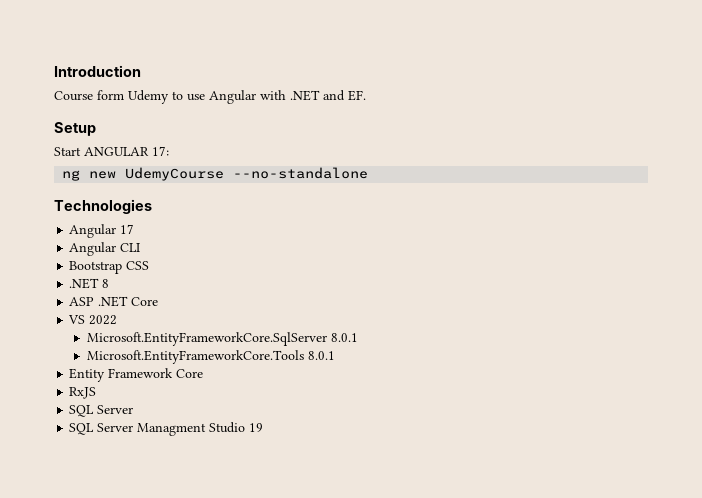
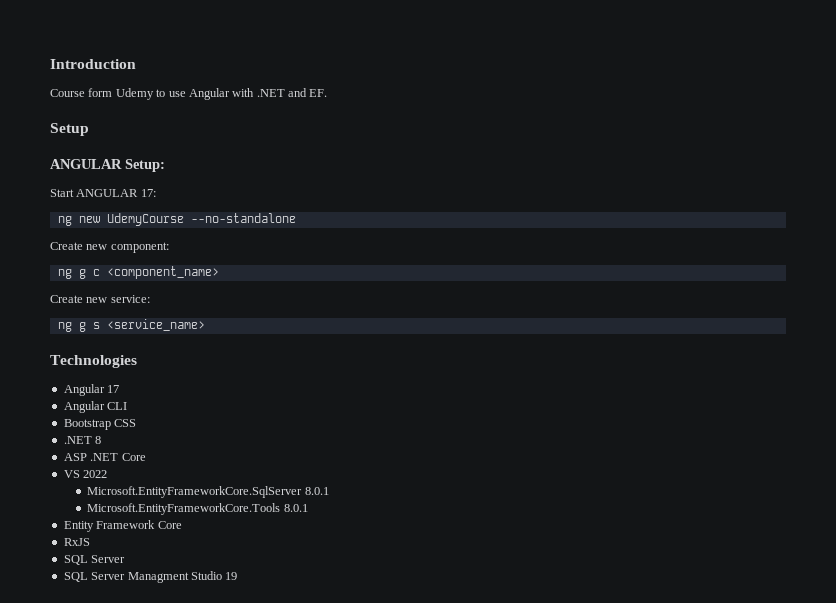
+ ANGULAR Setup:
+ Create new component:
+ ng g c <component_name>
+ Create new service:
+ ng g s <service_name>

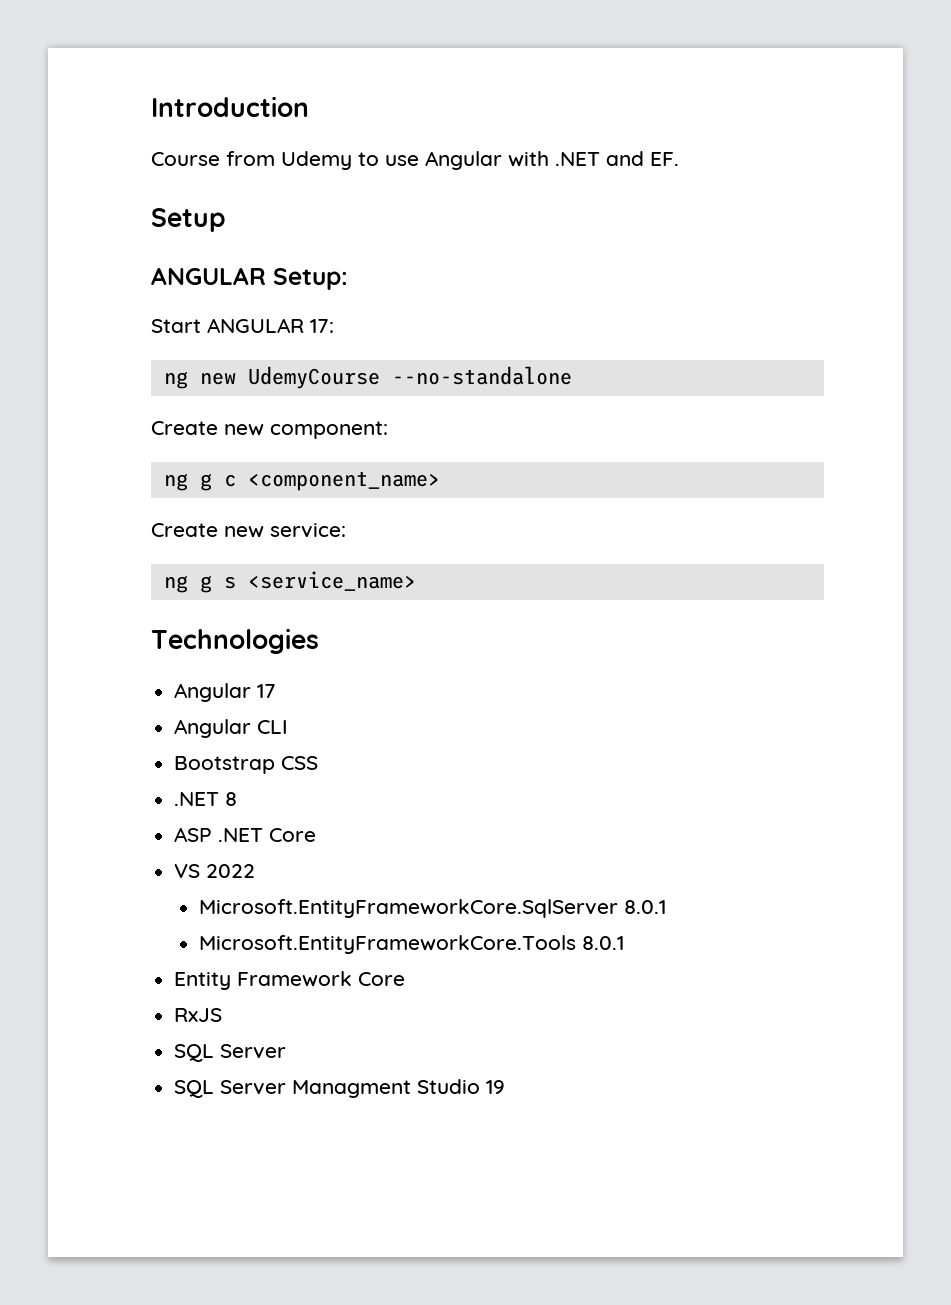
- Course form Udemy to use Angular with .NET and EF.
+ Course from Udemy to use Angular with .NET and EF.

